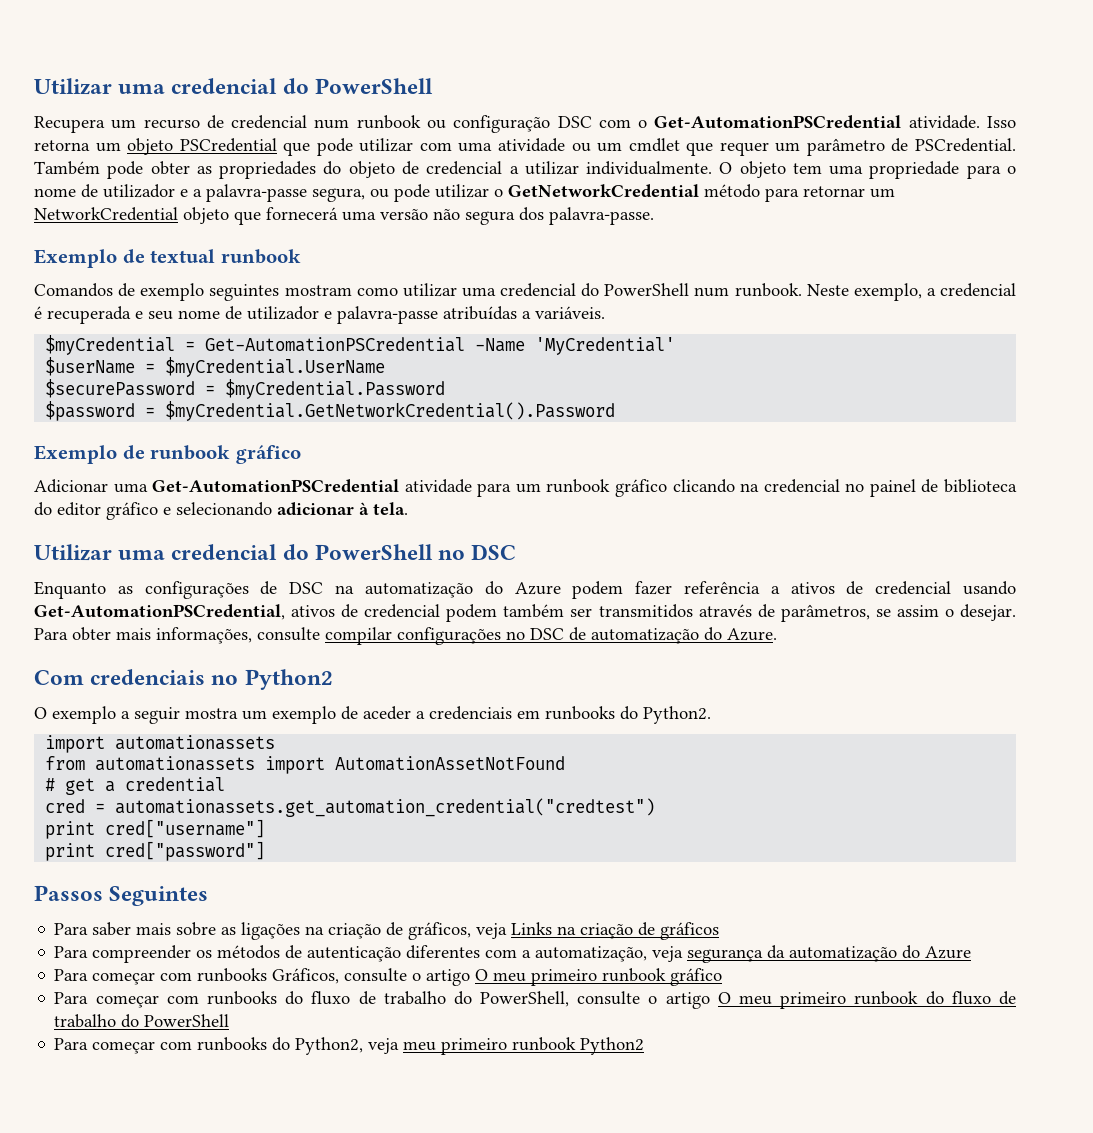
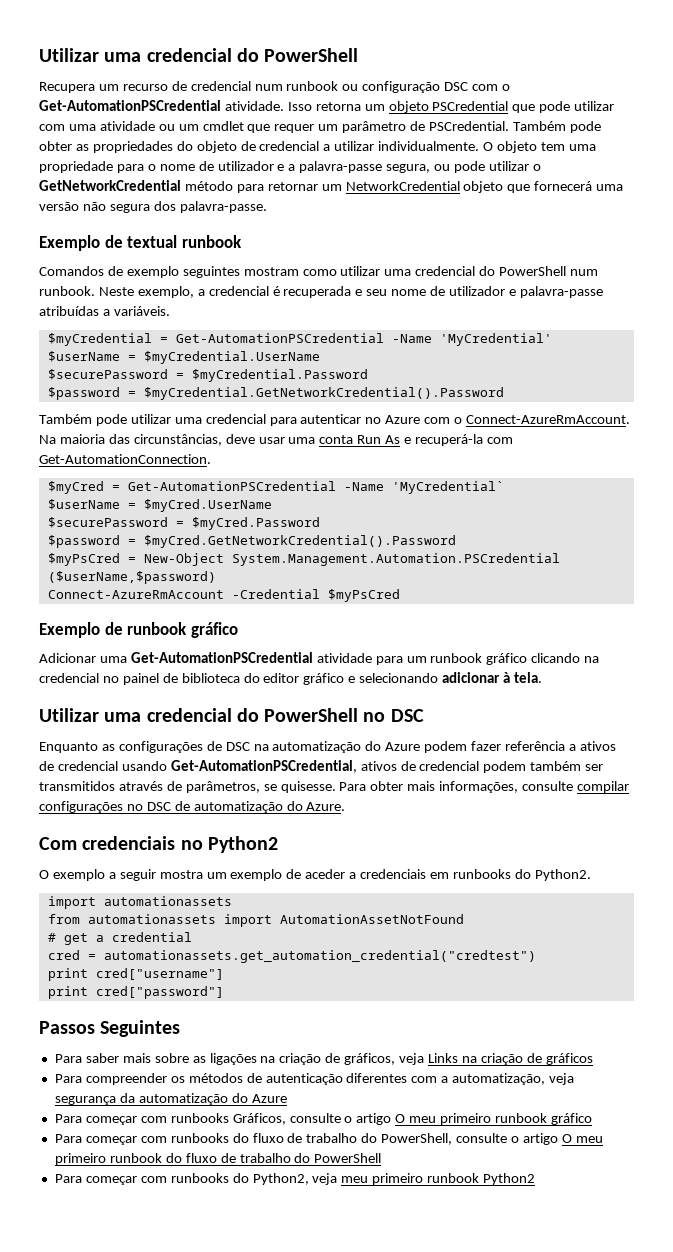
+ Também pode utilizar uma credencial para autenticar no Azure com o Connect-AzureRmAccount. Na maioria das circunstâncias, deve usar uma conta Run As e recuperá-la com Get-AutomationConnection.
+ $myCred = Get-AutomationPSCredential -Name 'MyCredential`
+ $userName = $myCred.UserName
+ $securePassword = $myCred.Password
+ $password = $myCred.GetNetworkCredential().Password
+ $myPsCred = New-Object System.Management.Automation.PSCredential ($userName,$password)
+ Connect-AzureRmAccount -Credential $myPsCred
- Enquanto as configurações de DSC na automatização do Azure podem fazer referência a ativos de credencial usando Get-AutomationPSCredential, ativos de credencial podem também ser transmitidos através de parâmetros, se assim o desejar.
+ Enquanto as configurações de DSC na automatização do Azure podem fazer referência a ativos de credencial usando Get-AutomationPSCredential, ativos de credencial podem também ser transmitidos através de parâmetros, se quisesse.

